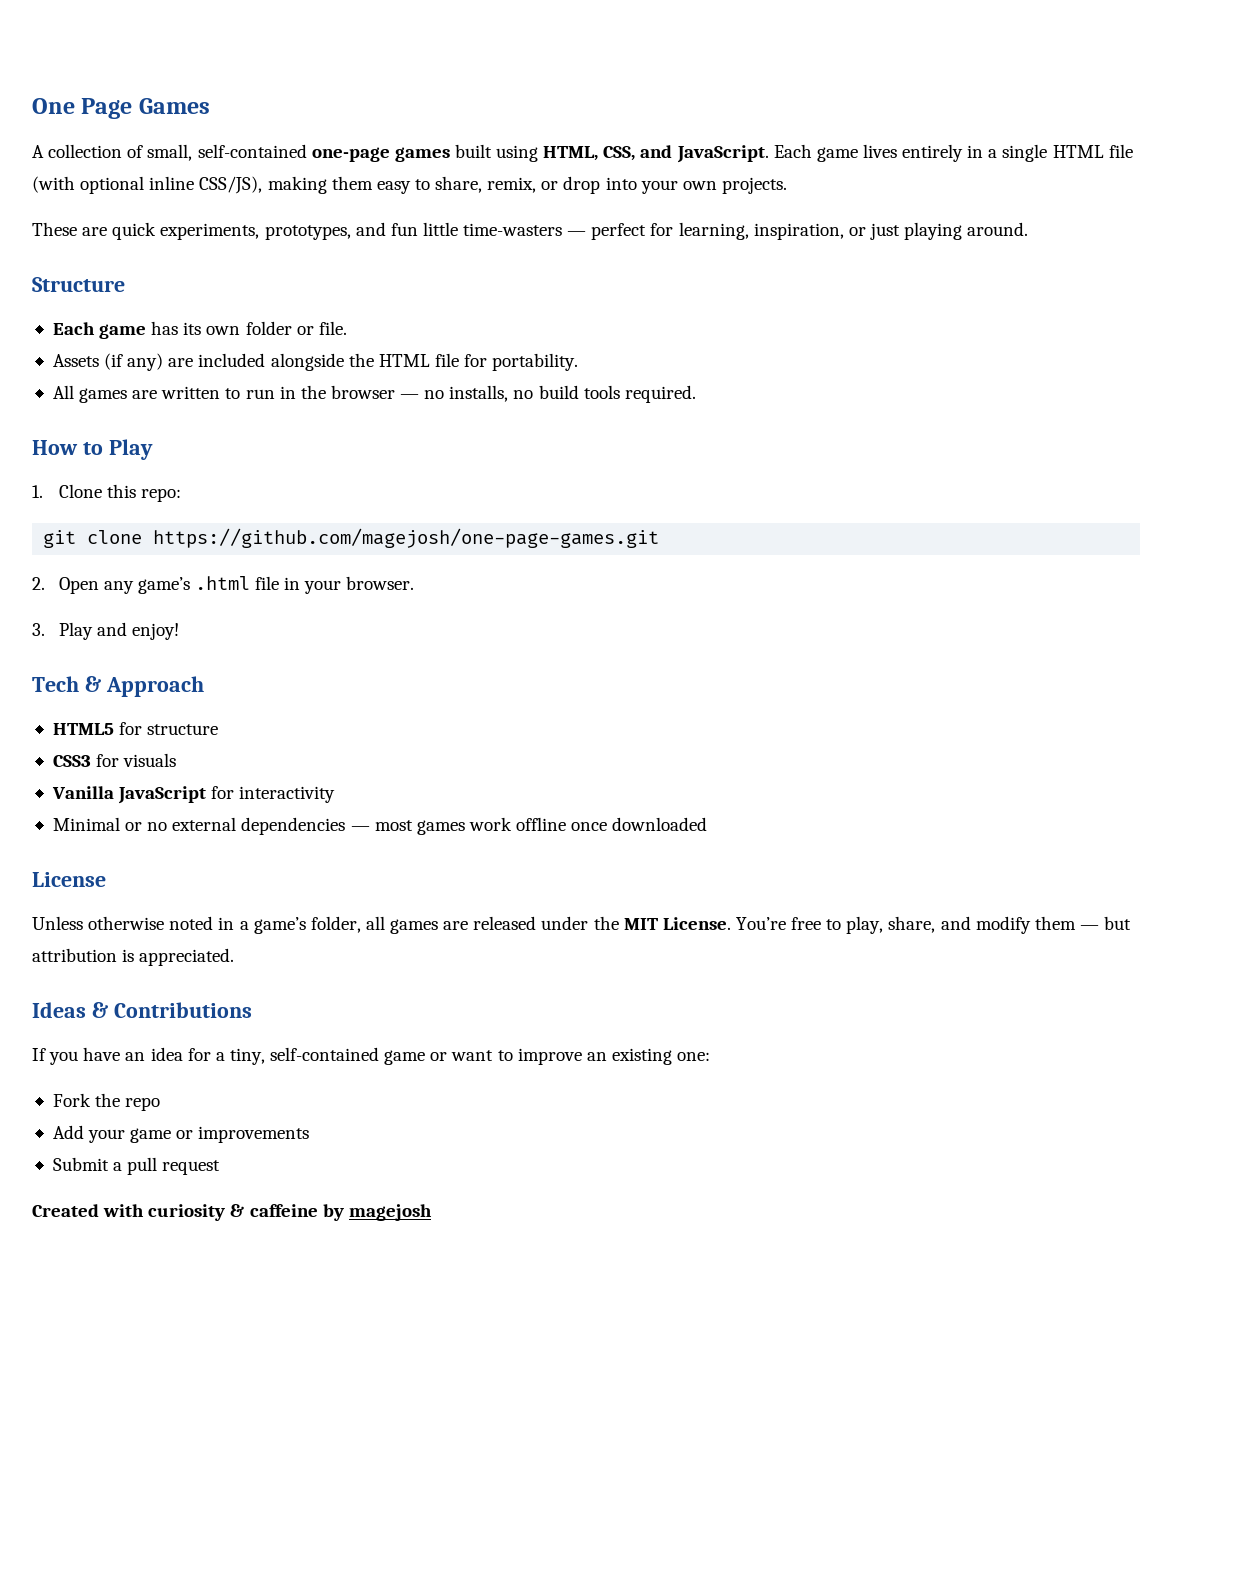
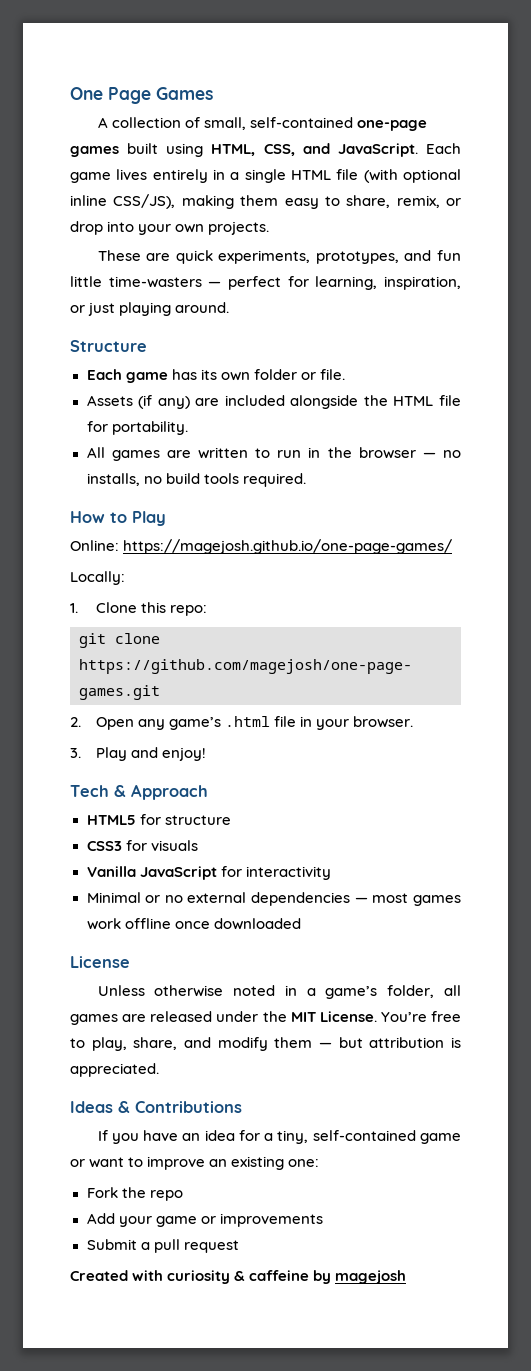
+ Online: https://magejosh.github.io/one-page-games/
+ Locally:

